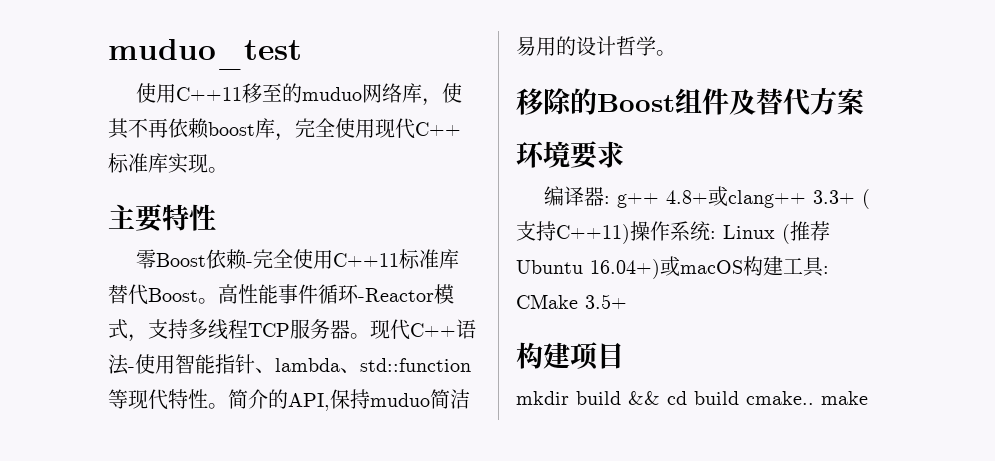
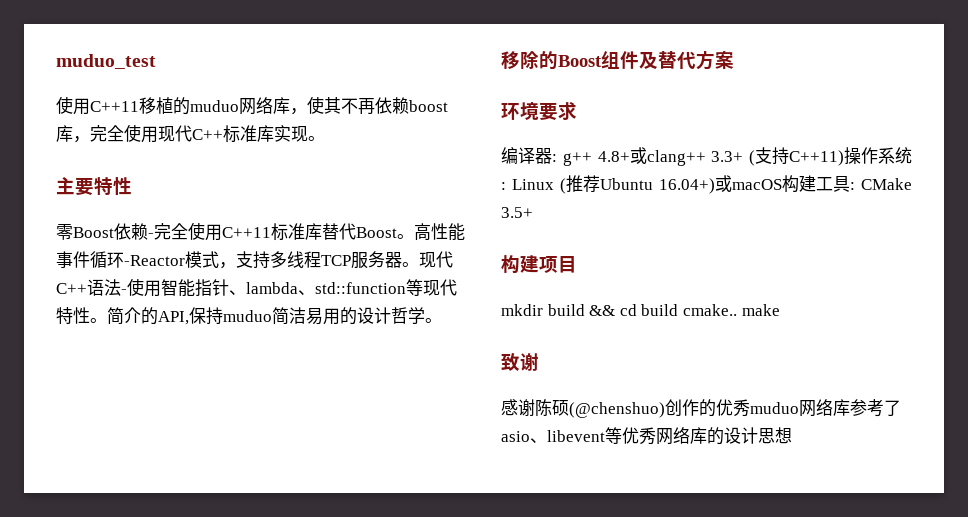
- 使用C++11移至的muduo网络库，使其不再依赖boost库，完全使用现代C++标准库实现。
+ 使用C++11移植的muduo网络库，使其不再依赖boost库，完全使用现代C++标准库实现。
+ 致谢
+ 感谢陈硕(@chenshuo)创作的优秀muduo网络库参考了asio、libevent等优秀网络库的设计思想

